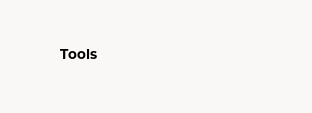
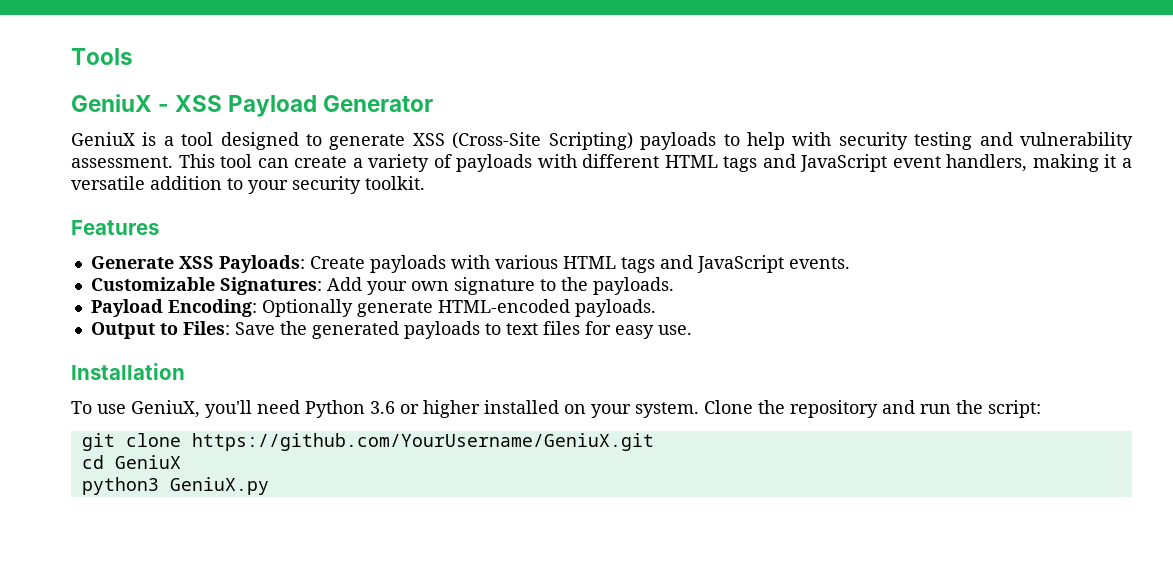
+ GeniuX - XSS Payload Generator
+ GeniuX is a tool designed to generate XSS (Cross-Site Scripting) payloads to help with security testing and vulnerability assessment. This tool can create a variety of payloads with different HTML tags and JavaScript event handlers, making it a versatile addition to your security toolkit.
+ Features
+ Generate XSS Payloads: Create payloads with various HTML tags and JavaScript events.
+ Customizable Signatures: Add your own signature to the payloads.
+ Payload Encoding: Optionally generate HTML-encoded payloads.
+ Output to Files: Save the generated payloads to text files for easy use.
+ Installation
+ To use GeniuX, you'll need Python 3.6 or higher installed on your system. Clone the repository and run the script:
+ git clone https://github.com/YourUsername/GeniuX.git
+ cd GeniuX
+ python3 GeniuX.py

